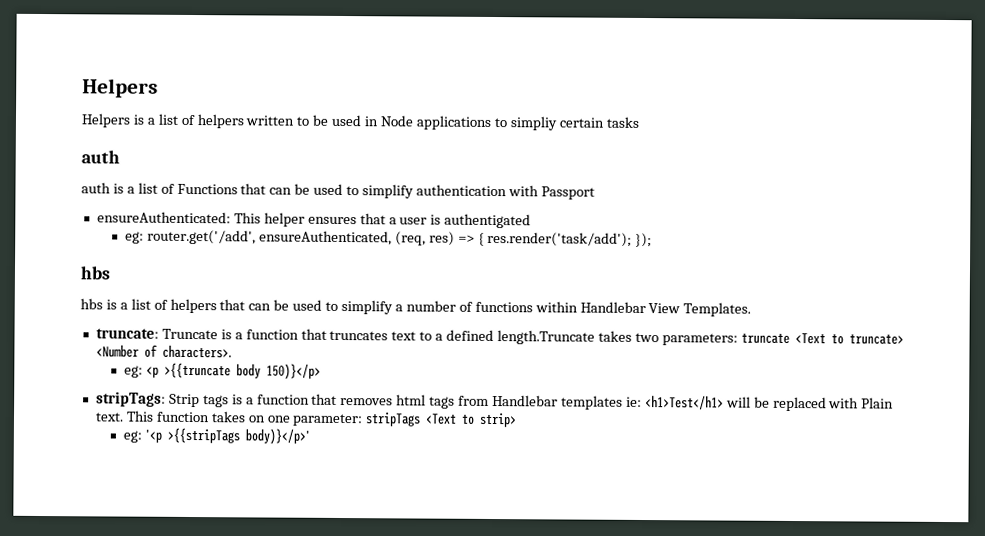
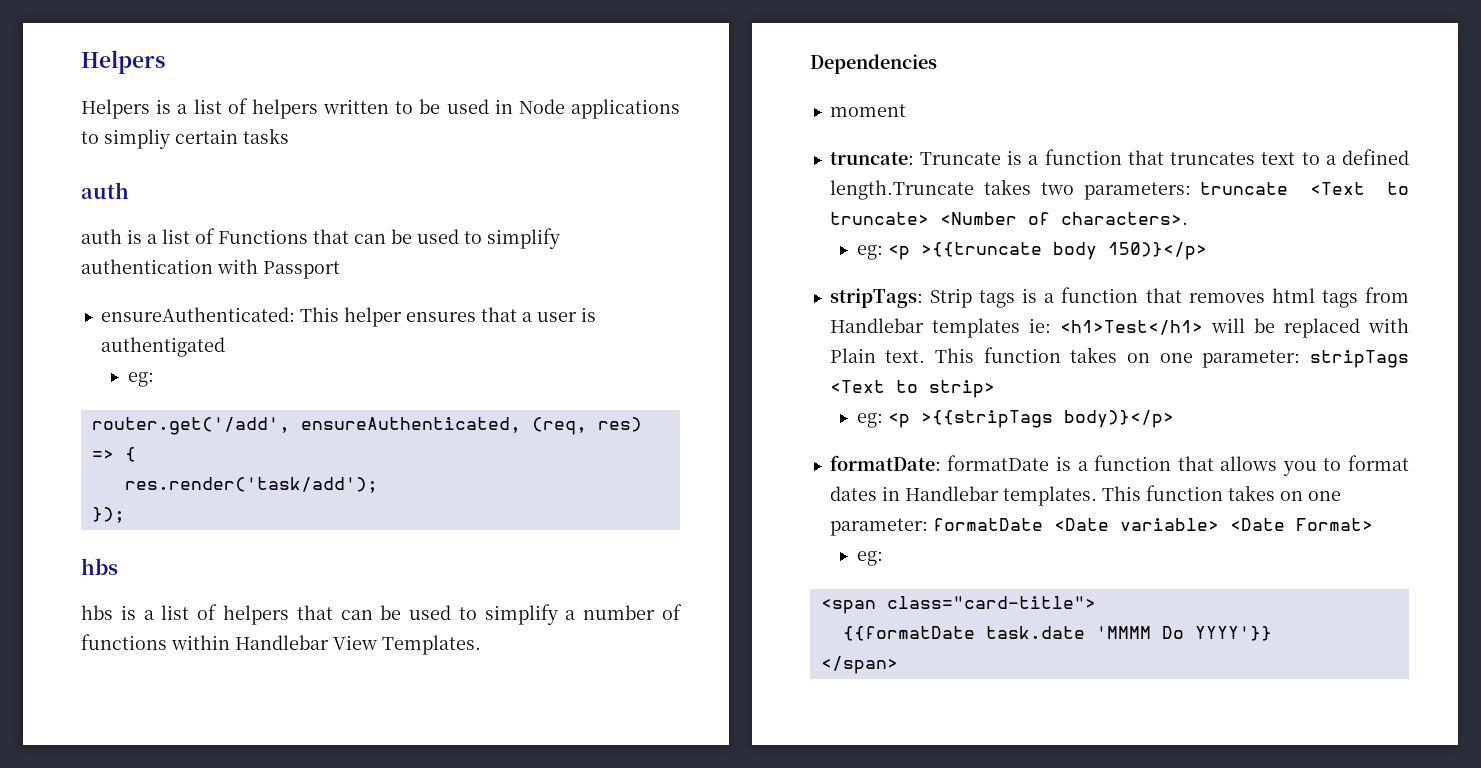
  ensureAuthenticated: This helper ensures that a user is authentigated
- eg: router.get('/add', ensureAuthenticated, (req, res) => { res.render('task/add'); });
+ eg:
+ router.get('/add', ensureAuthenticated, (req, res) => {
+ res.render('task/add');
+ });
+ Dependencies
+ moment
- eg: '<p >{{stripTags body)}</p>'
+ eg: <p >{{stripTags body)}</p>
+ formatDate: formatDate is a function that allows you to format dates in Handlebar templates. This function takes on one parameter: formatDate <Date variable> <Date Format>
+ eg:
+ <span class="card-title">
+ {{formatDate task.date 'MMMM Do YYYY'}}
+ </span>

